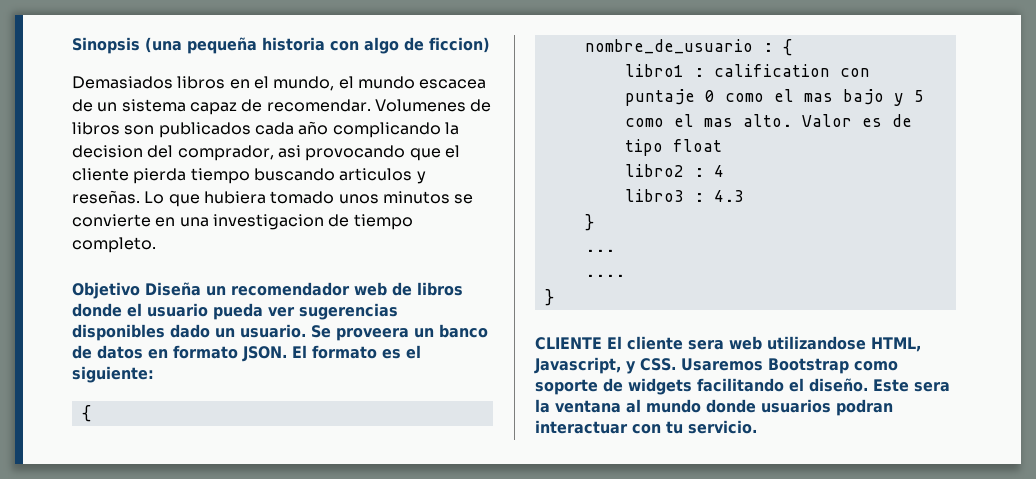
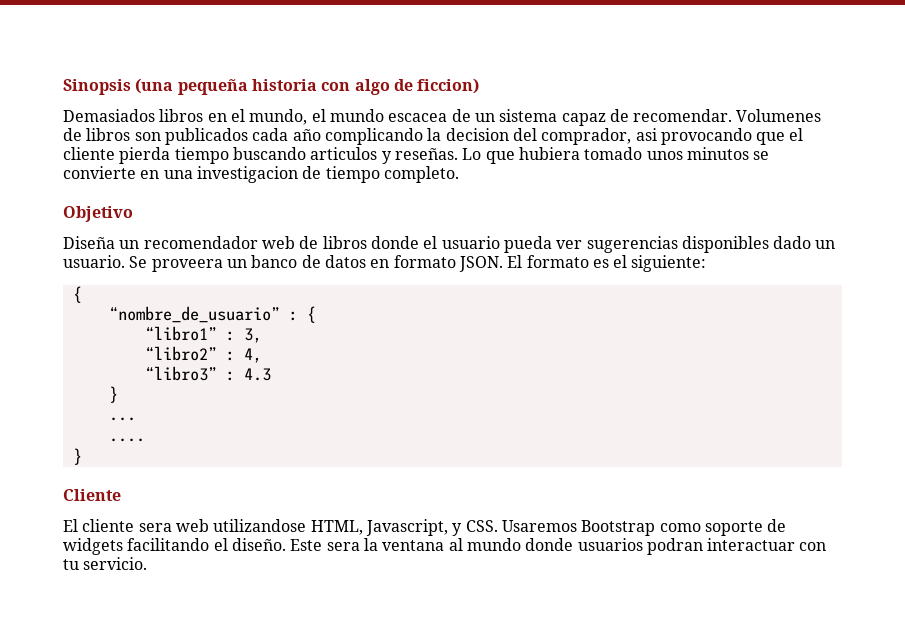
- Objetivo Diseña un recomendador web de libros donde el usuario pueda ver sugerencias disponibles dado un usuario.
+ Objetivo
+ Diseña un recomendador web de libros donde el usuario pueda ver sugerencias disponibles dado un usuario.
- nombre_de_usuario : {
+ “nombre_de_usuario” : {
- libro1 : calification con puntaje 0 como el mas bajo y 5 como el mas alto. Valor es de tipo float
- libro2 : 4
- libro3 : 4.3
+ “libro1” : 3,
+ “libro2” : 4,
+ “libro3” : 4.3
- CLIENTE El cliente sera web utilizandose HTML, Javascript, y CSS. Usaremos Bootstrap como soporte de widgets facilitando el diseño.
+ Cliente
+ El cliente sera web utilizandose HTML, Javascript, y CSS. Usaremos Bootstrap como soporte de widgets facilitando el diseño.

